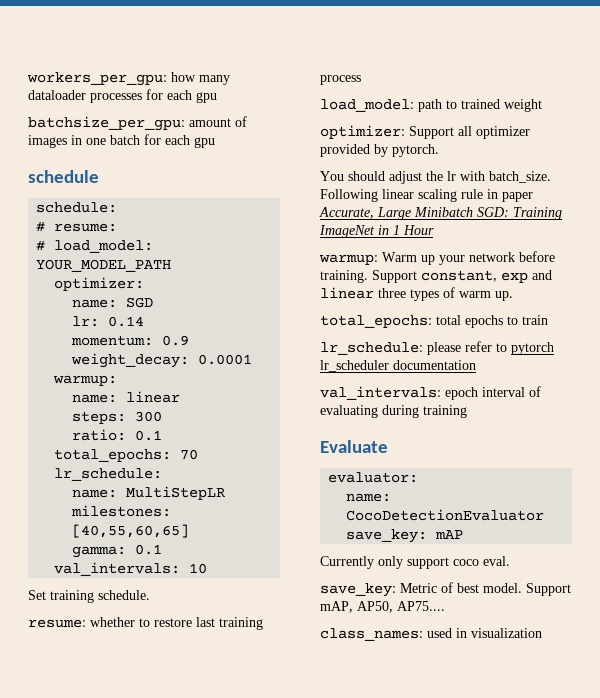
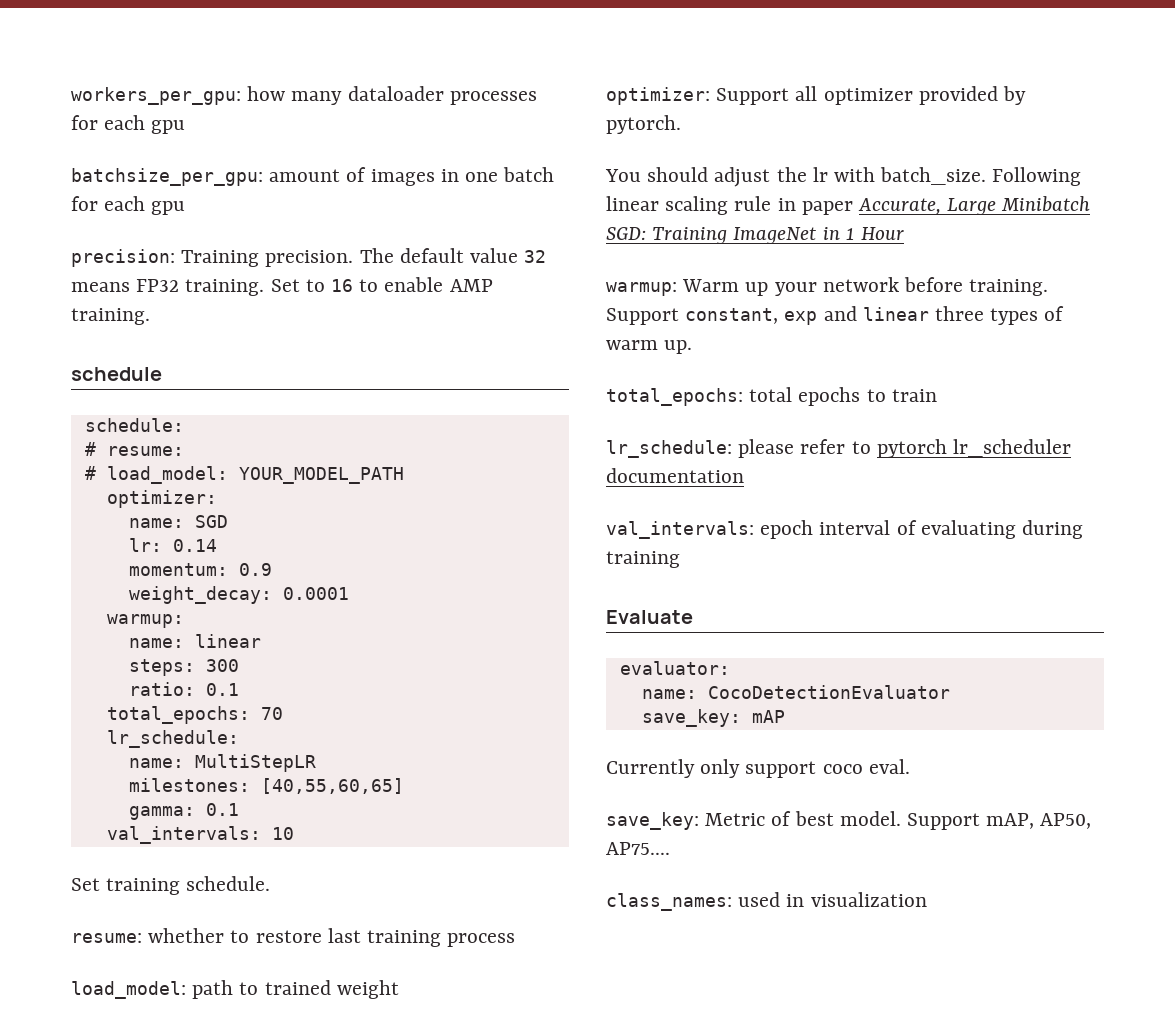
+ precision: Training precision. The default value 32 means FP32 training. Set to 16 to enable AMP training.

